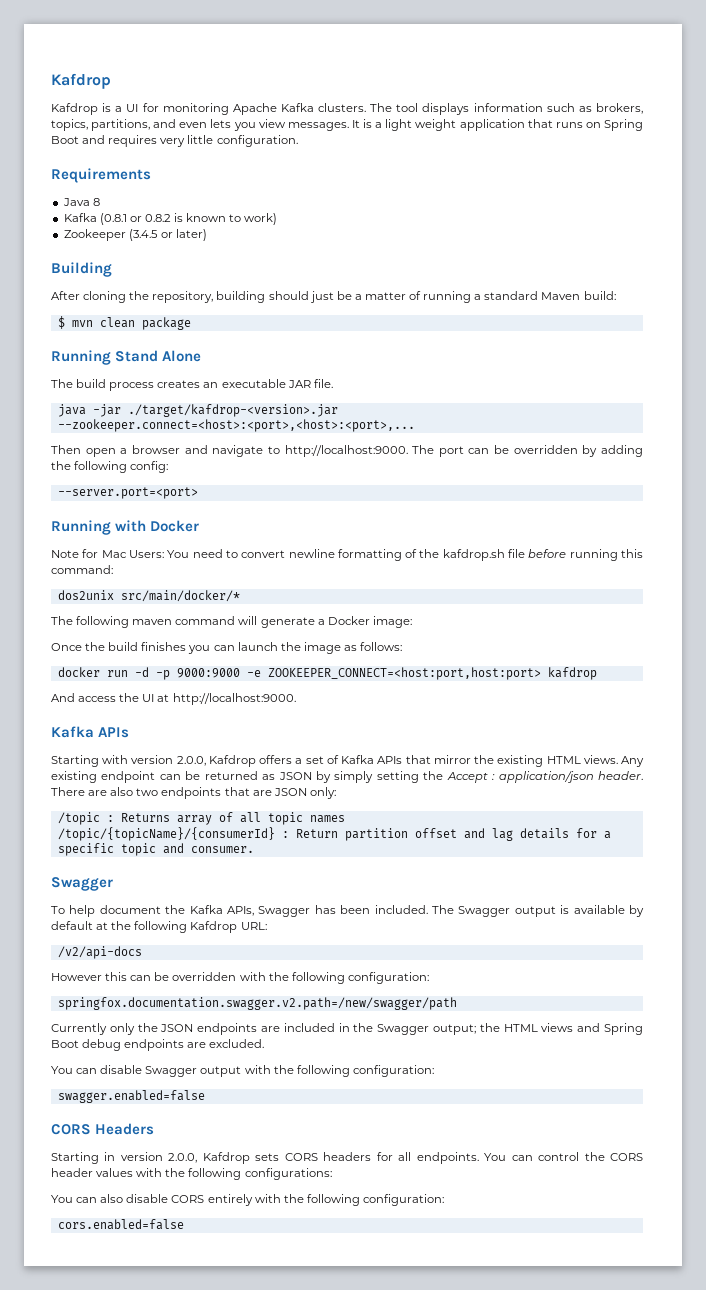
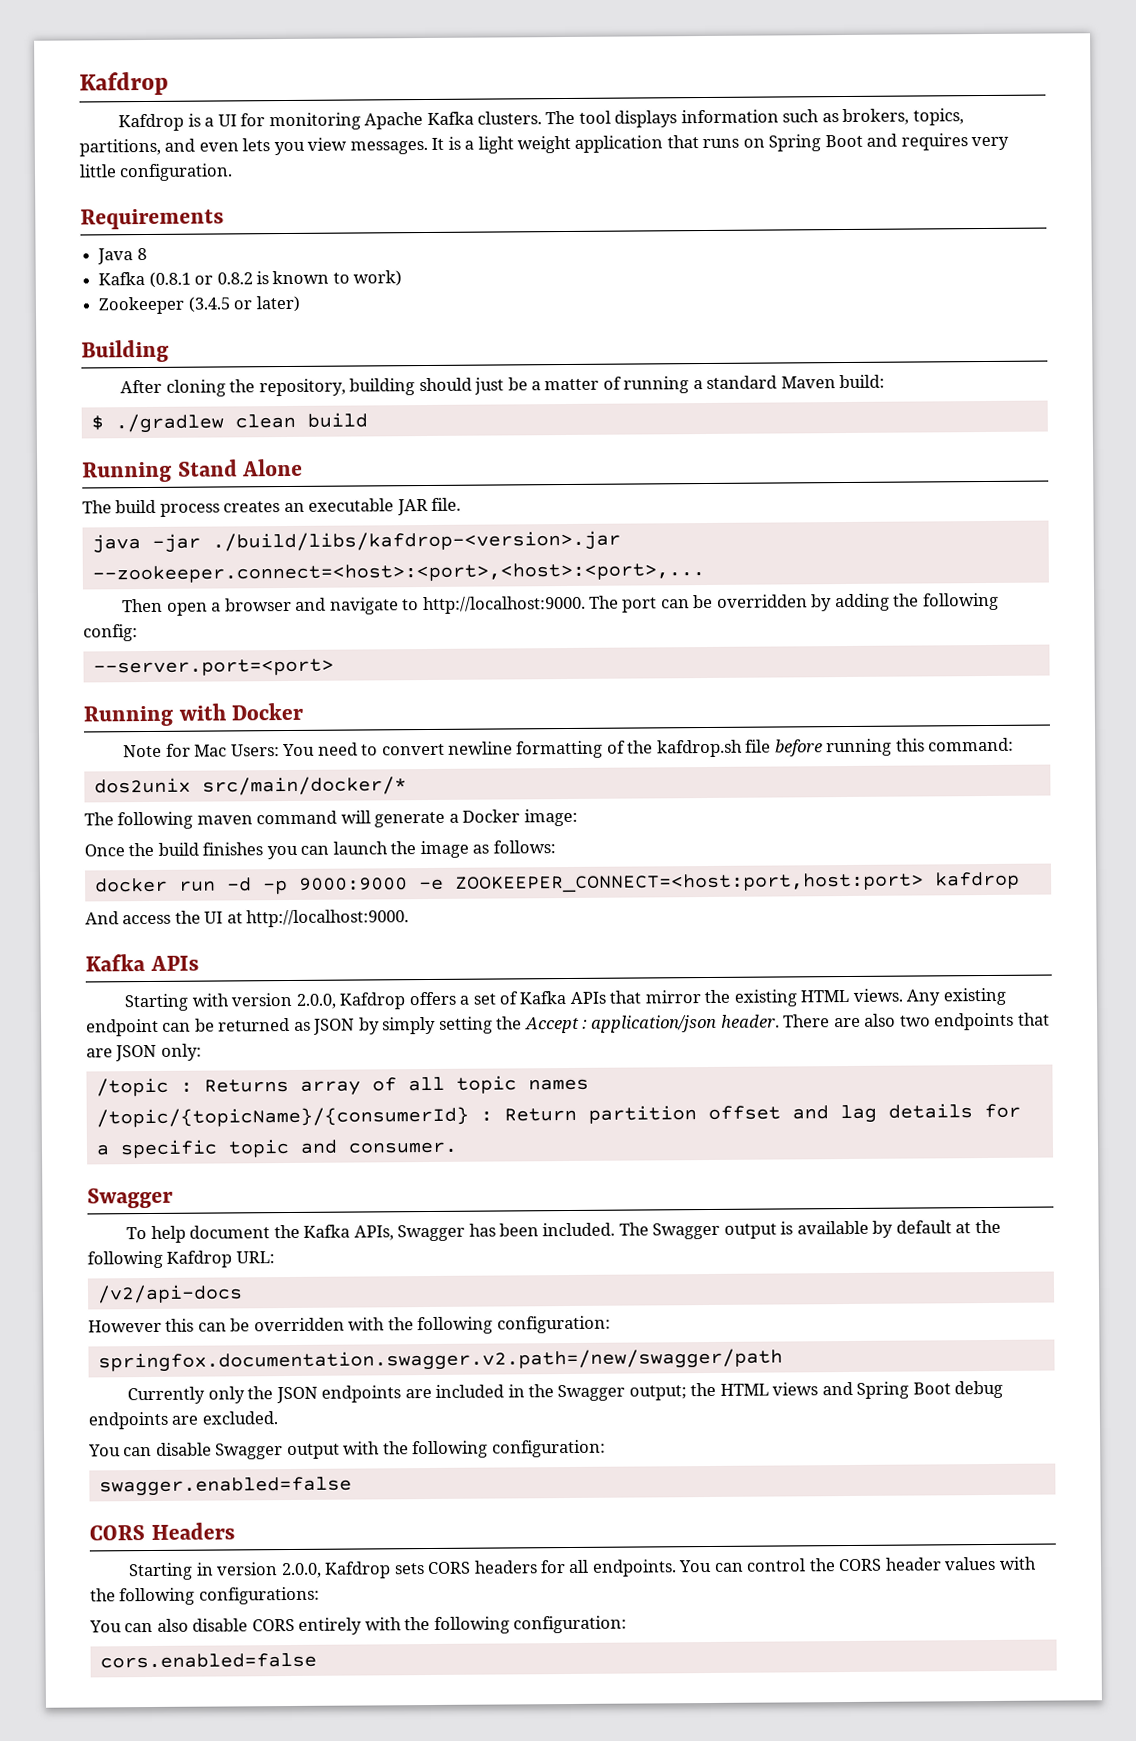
- $ mvn clean package
+ $ ./gradlew clean build
- java -jar ./target/kafdrop-<version>.jar --zookeeper.connect=<host>:<port>,<host>:<port>,...
+ java -jar ./build/libs/kafdrop-<version>.jar --zookeeper.connect=<host>:<port>,<host>:<port>,...

